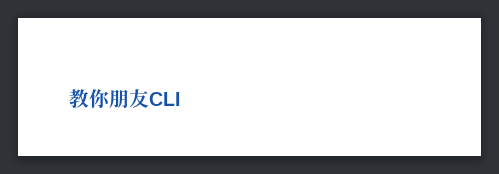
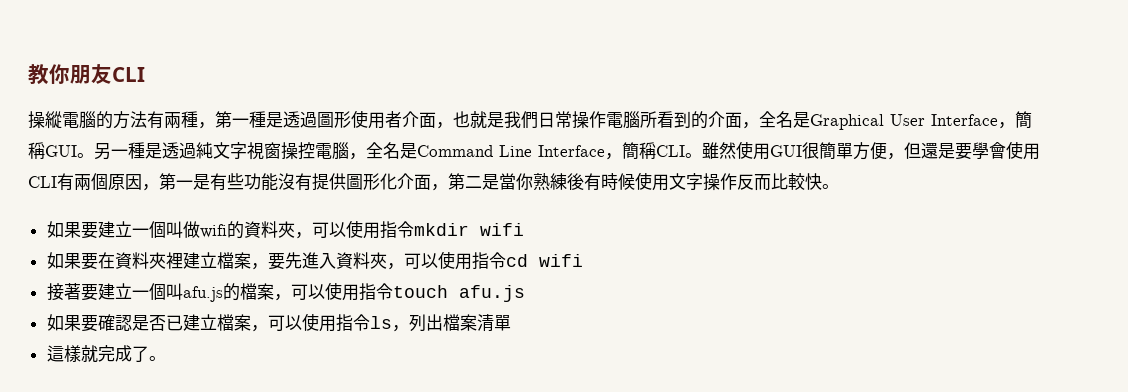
+ 操縱電腦的方法有兩種，第一種是透過圖形使用者介面，也就是我們日常操作電腦所看到的介面，全名是Graphical User Interface，簡稱GUI。另一種是透過純文字視窗操控電腦，全名是Command Line Interface，簡稱CLI。雖然使用GUI很簡單方便，但還是要學會使用CLI有兩個原因，第一是有些功能沒有提供圖形化介面，第二是當你熟練後有時候使用文字操作反而比較快。
+ 如果要建立一個叫做wifi的資料夾，可以使用指令mkdir wifi
+ 如果要在資料夾裡建立檔案，要先進入資料夾，可以使用指令cd wifi
+ 接著要建立一個叫afu.js的檔案，可以使用指令touch afu.js
+ 如果要確認是否已建立檔案，可以使用指令ls，列出檔案清單
+ 這樣就完成了。

